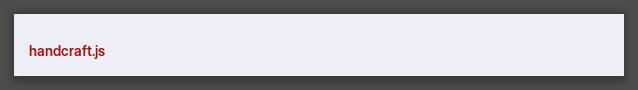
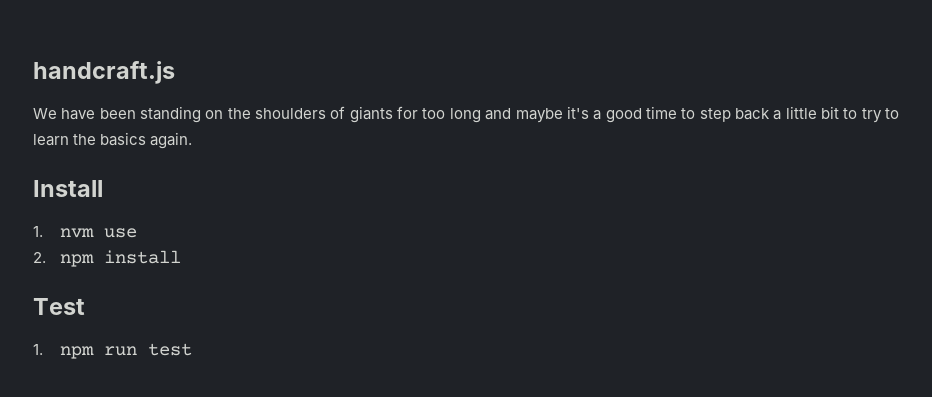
+ We have been standing on the shoulders of giants for too long and maybe it's a good time to step back a little bit to try to learn the basics again.
+ Install
+ 1. nvm use
+ 2. npm install
+ Test
+ 1. npm run test

